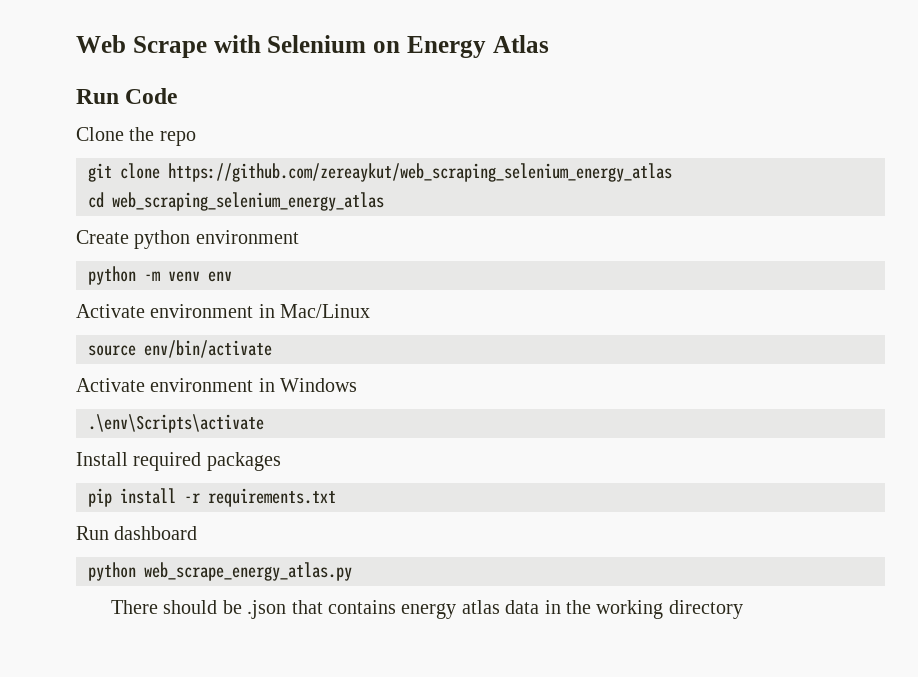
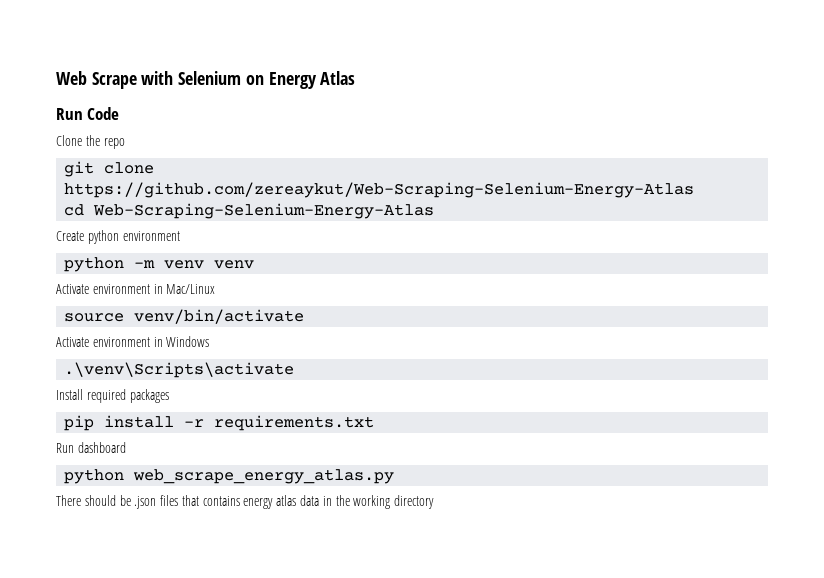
- git clone https://github.com/zereaykut/web_scraping_selenium_energy_atlas
+ git clone https://github.com/zereaykut/Web-Scraping-Selenium-Energy-Atlas
- cd web_scraping_selenium_energy_atlas
+ cd Web-Scraping-Selenium-Energy-Atlas
- python -m venv env
+ python -m venv venv
- source env/bin/activate
+ source venv/bin/activate
- .\env\Scripts\activate
+ .\venv\Scripts\activate
- There should be .json that contains energy atlas data in the working directory
+ There should be .json files that contains energy atlas data in the working directory

